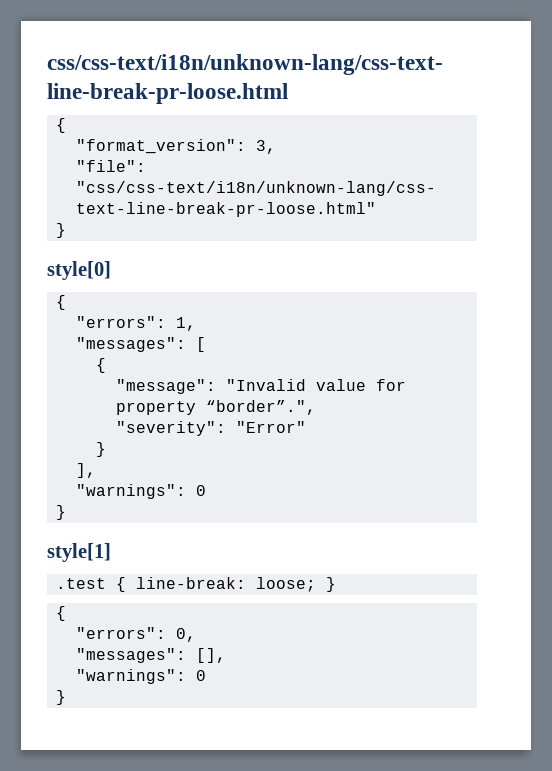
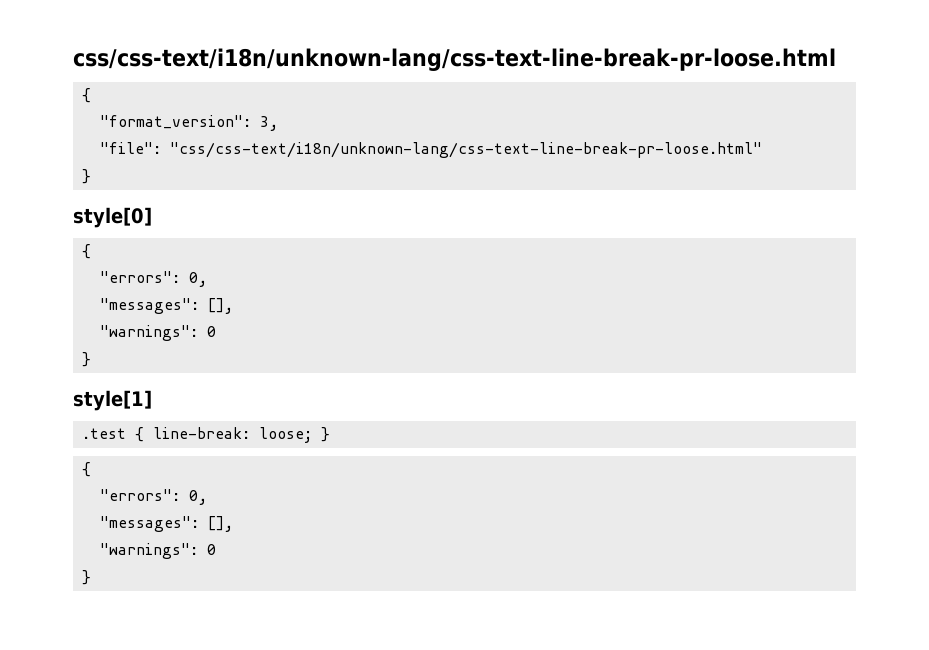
  style[0]
  {
- "errors": 1,
- "messages": [
- {
- "message": "Invalid value for property “border”.",
- "severity": "Error"
- }
- ],
+ "errors": 0,
+ "messages": [],

